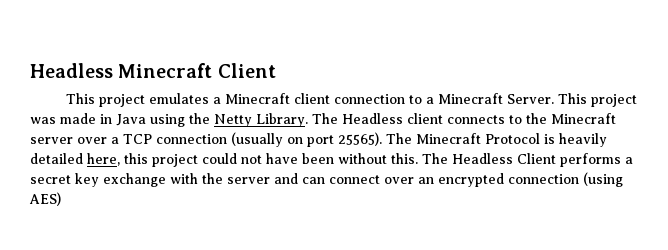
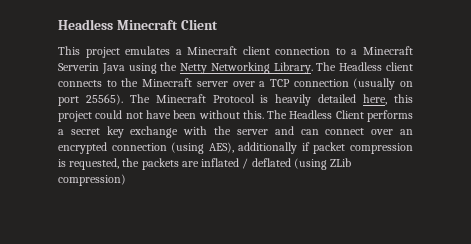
- This project emulates a Minecraft client connection to a Minecraft Server. This project was made in Java using the Netty Library.
+ This project emulates a Minecraft client connection to a Minecraft Serverin Java using the Netty Networking Library.
- The Headless Client performs a secret key exchange with the server and can connect over an encrypted connection (using AES)
+ The Headless Client performs a secret key exchange with the server and can connect over an encrypted connection (using AES), additionally if packet compression is requested, the packets are inflated / deflated (using ZLib compression)

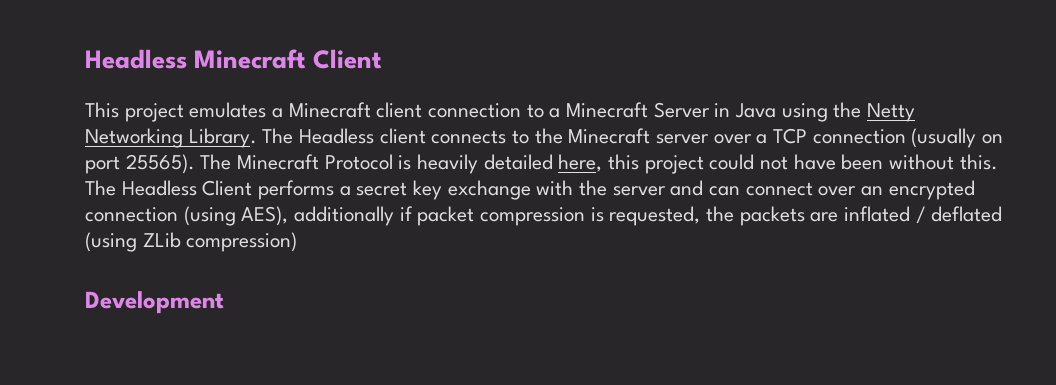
- This project emulates a Minecraft client connection to a Minecraft Serverin Java using the Netty Networking Library.
+ This project emulates a Minecraft client connection to a Minecraft Server in Java using the Netty Networking Library.
+ Development

